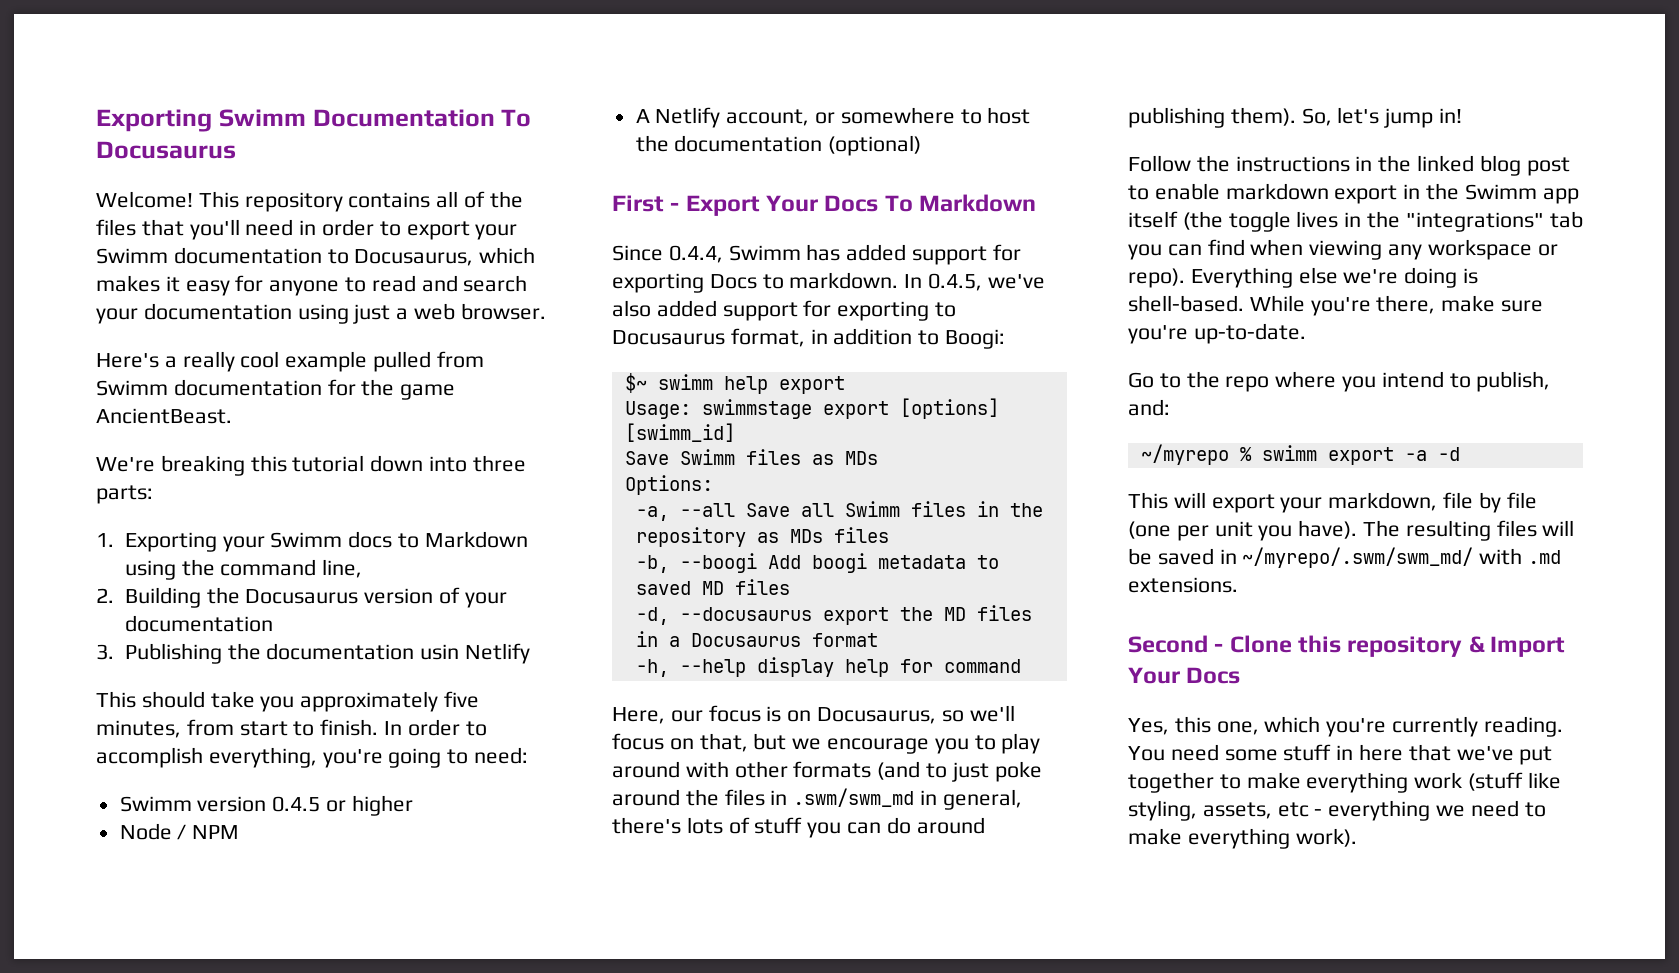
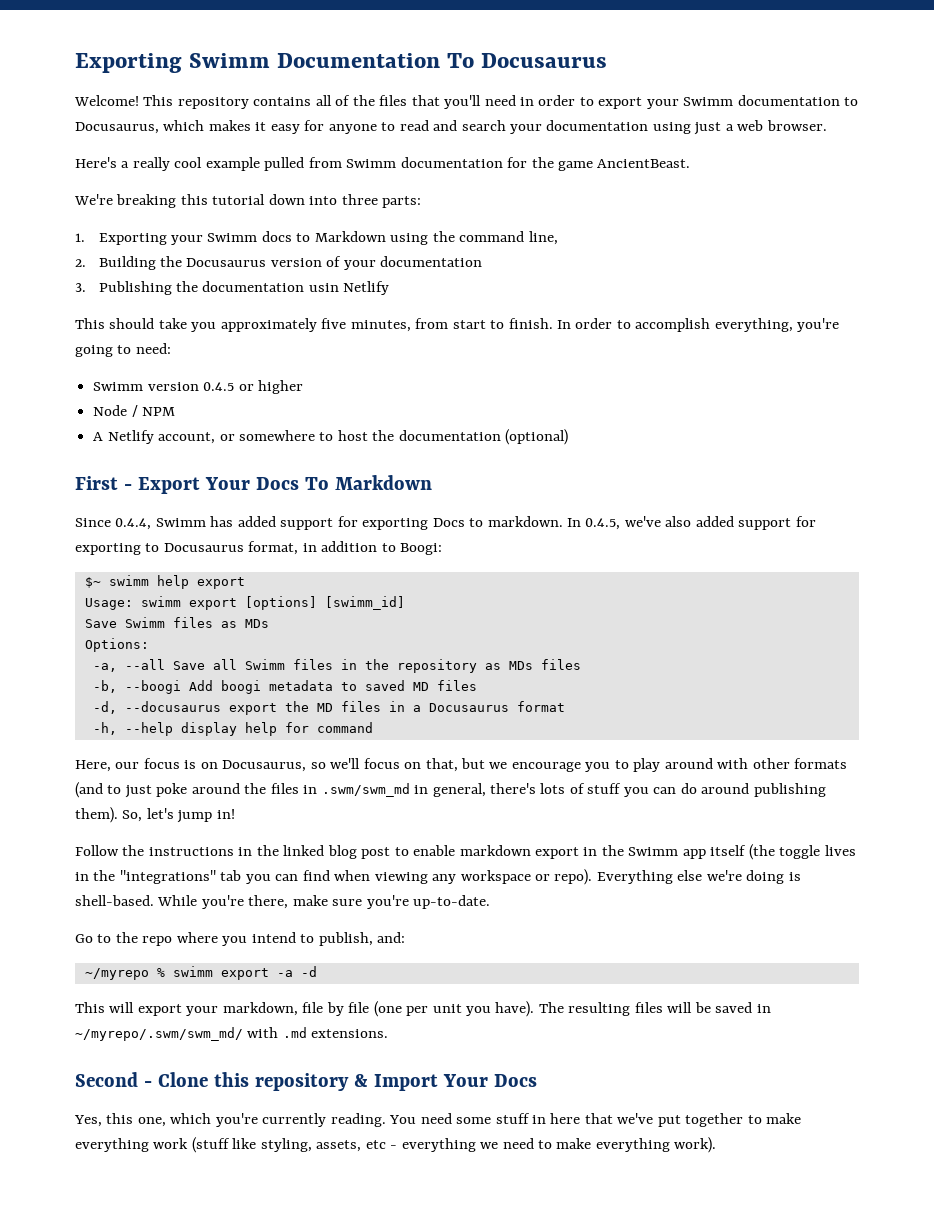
- Usage: swimmstage export [options] [swimm_id]
+ Usage: swimm export [options] [swimm_id]

